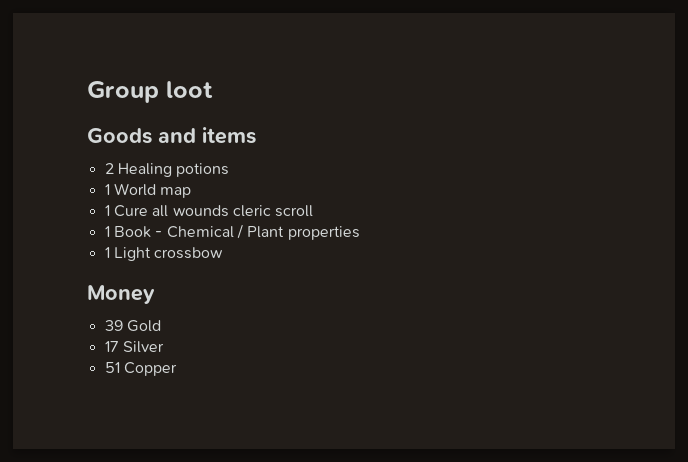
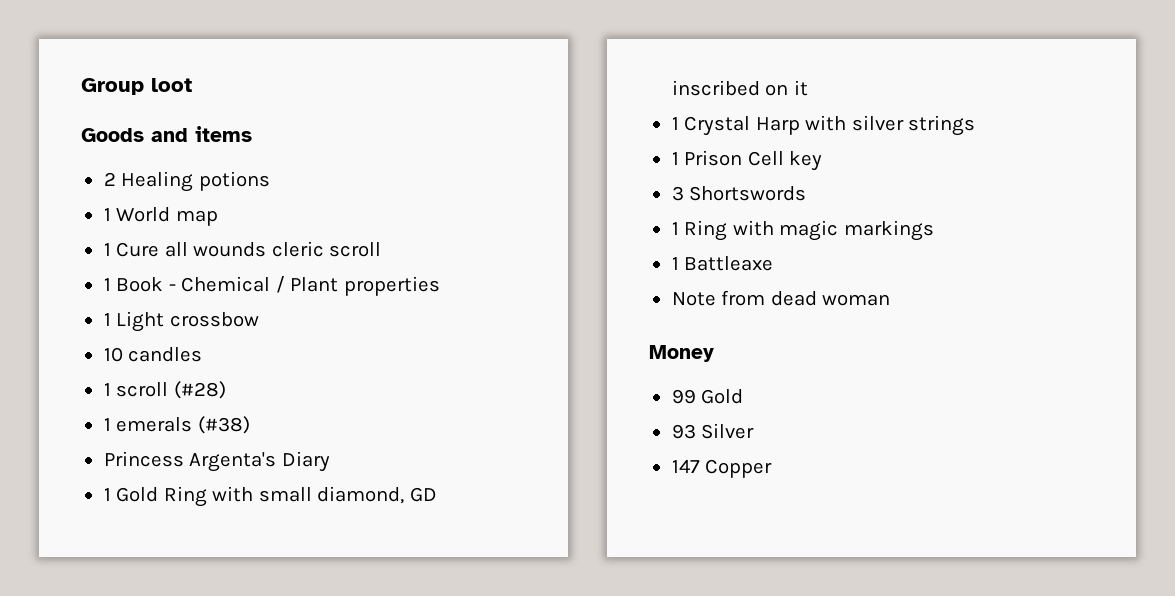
+ 10 candles
+ 1 scroll (#28)
+ 1 emerals (#38)
+ Princess Argenta's Diary
+ 1 Gold Ring with small diamond, GD inscribed on it
+ 1 Crystal Harp with silver strings
+ 1 Prison Cell key
+ 3 Shortswords
+ 1 Ring with magic markings
+ 1 Battleaxe
+ Note from dead woman
- 39 Gold
+ 99 Gold
- 17 Silver
+ 93 Silver
- 51 Copper
+ 147 Copper

